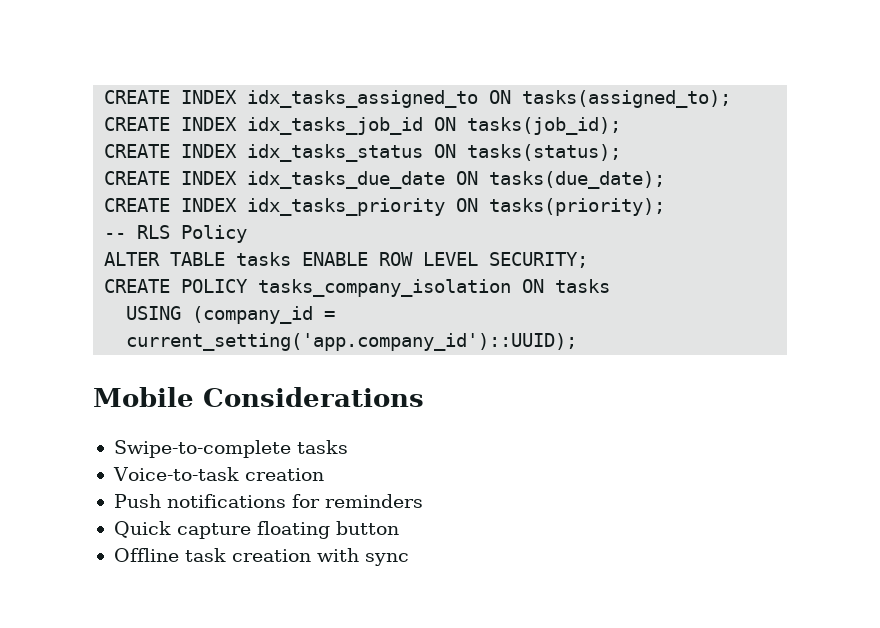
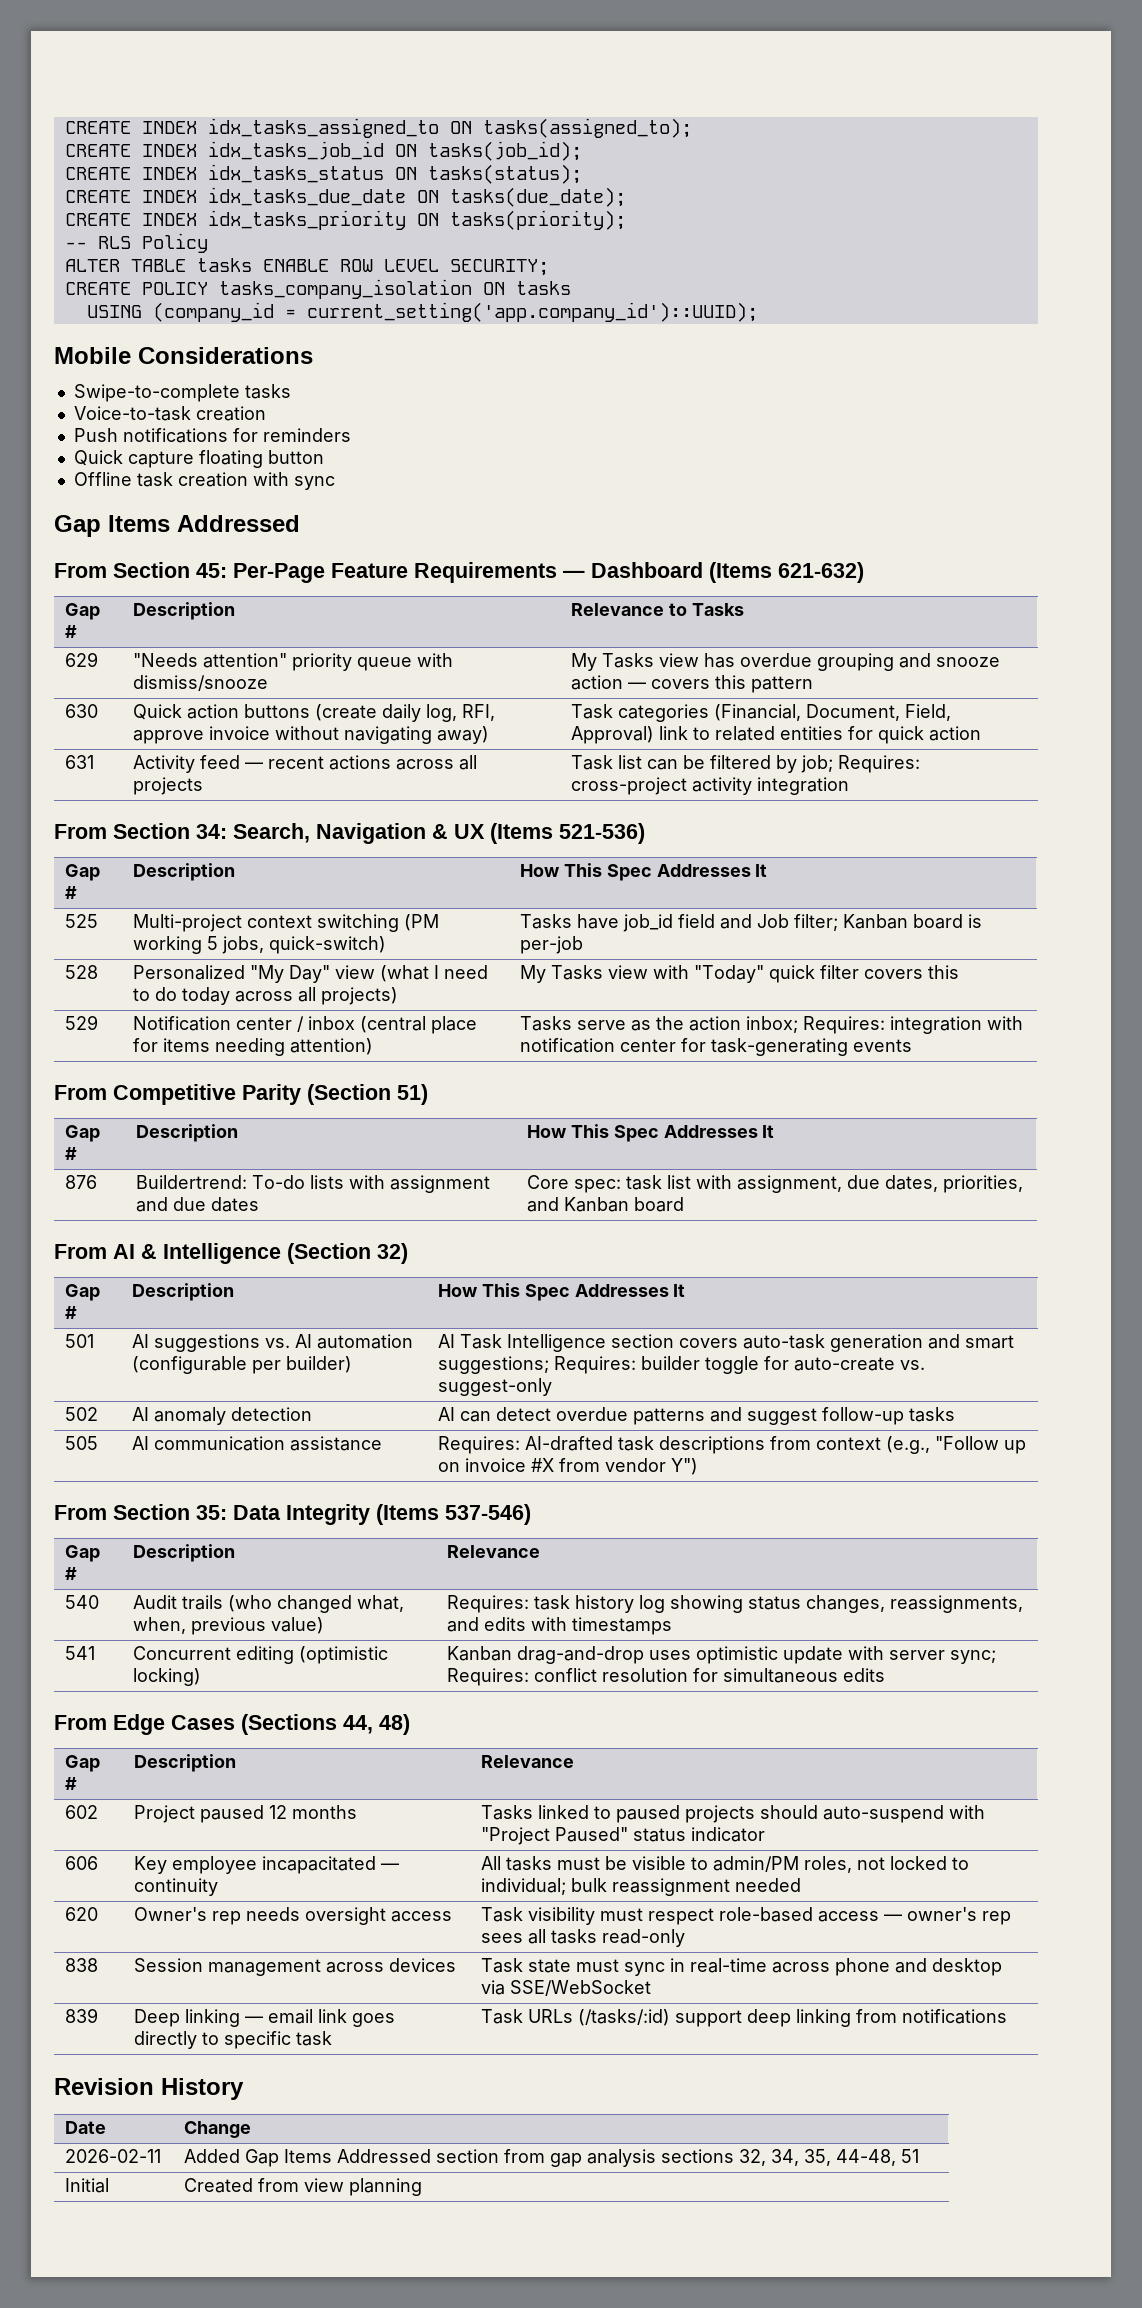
  Offline task creation with sync
+ Gap Items Addressed
+ From Section 45: Per-Page Feature Requirements — Dashboard (Items 621-632)
+ Gap # | Description | Relevance to Tasks
+ 629 | "Needs attention" priority queue with dismiss/snooze | My Tasks view has overdue grouping and snooze action — covers this pattern
+ 630 | Quick action buttons (create daily log, RFI, approve invoice without navigating away) | Task categories (Financial, Document, Field, Approval) link to related entities for quick action
+ 631 | Activity feed — recent actions across all projects | Task list can be filtered by job; Requires: cross-project activity integration
+ From Section 34: Search, Navigation & UX (Items 521-536)
+ Gap # | Description | How This Spec Addresses It
+ 525 | Multi-project context switching (PM working 5 jobs, quick-switch) | Tasks have job_id field and Job filter; Kanban board is per-job
+ 528 | Personalized "My Day" view (what I need to do today across all projects) | My Tasks view with "Today" quick filter covers this
+ 529 | Notification center / inbox (central place for items needing attention) | Tasks serve as the action inbox; Requires: integration with notification center for task-generating events
+ From Competitive Parity (Section 51)
+ Gap # | Description | How This Spec Addresses It
+ 876 | Buildertrend: To-do lists with assignment and due dates | Core spec: task list with assignment, due dates, priorities, and Kanban board
+ From AI & Intelligence (Section 32)
+ Gap # | Description | How This Spec Addresses It
+ 501 | AI suggestions vs. AI automation (configurable per builder) | AI Task Intelligence section covers auto-task generation and smart suggestions; Requires: builder toggle for auto-create vs. suggest-only
+ 502 | AI anomaly detection | AI can detect overdue patterns and suggest follow-up tasks
+ 505 | AI communication assistance | Requires: AI-drafted task descriptions from context (e.g., "Follow up on invoice #X from vendor Y")
+ From Section 35: Data Integrity (Items 537-546)
+ Gap # | Description | Relevance
+ 540 | Audit trails (who changed what, when, previous value) | Requires: task history log showing status changes, reassignments, and edits with timestamps
+ 541 | Concurrent editing (optimistic locking) | Kanban drag-and-drop uses optimistic update with server sync; Requires: conflict resolution for simultaneous edits
+ From Edge Cases (Sections 44, 48)
+ Gap # | Description | Relevance
+ 602 | Project paused 12 months | Tasks linked to paused projects should auto-suspend with "Project Paused" status indicator
+ 606 | Key employee incapacitated — continuity | All tasks must be visible to admin/PM roles, not locked to individual; bulk reassignment needed
+ 620 | Owner's rep needs oversight access | Task visibility must respect role-based access — owner's rep sees all tasks read-only
+ 838 | Session management across devices | Task state must sync in real-time across phone and desktop via SSE/WebSocket
+ 839 | Deep linking — email link goes directly to specific task | Task URLs (/tasks/:id) support deep linking from notifications
+ Revision History
+ Date | Change
+ 2026-02-11 | Added Gap Items Addressed section from gap analysis sections 32, 34, 35, 44-48, 51
+ Initial | Created from view planning

